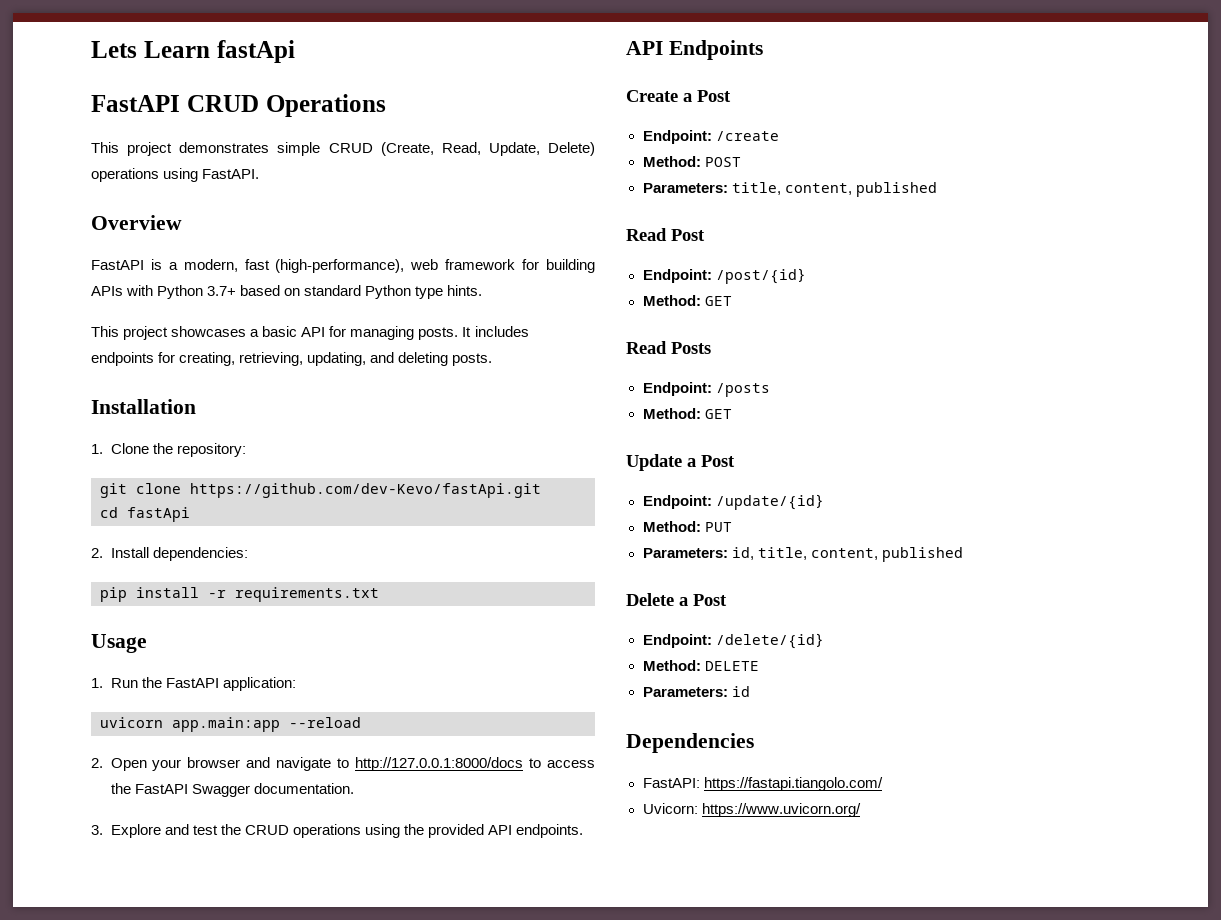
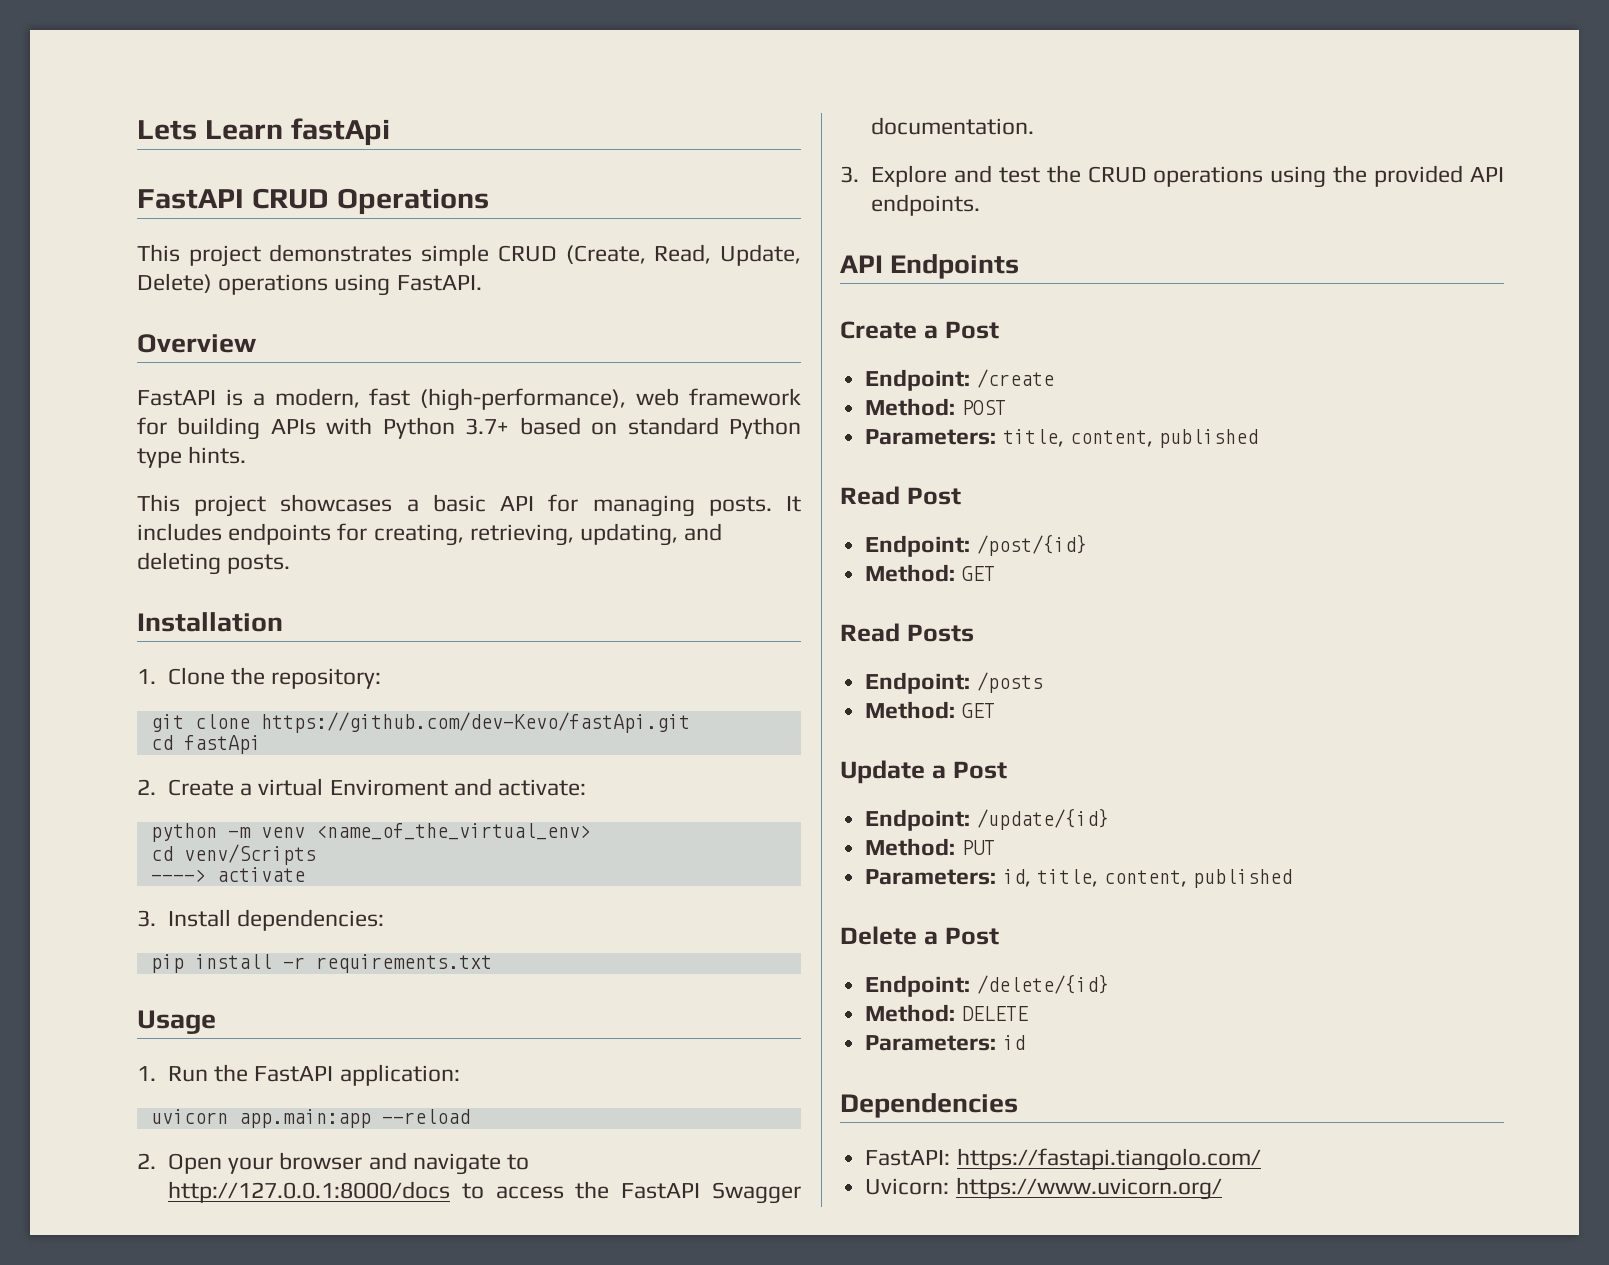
- 2. Install dependencies:
+ 2. Create a virtual Enviroment and activate:
+ python -m venv <name_of_the_virtual_env>
+ cd venv/Scripts
+ ----> activate
+ 3. Install dependencies:

